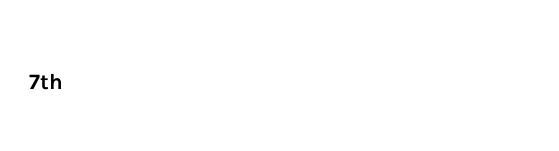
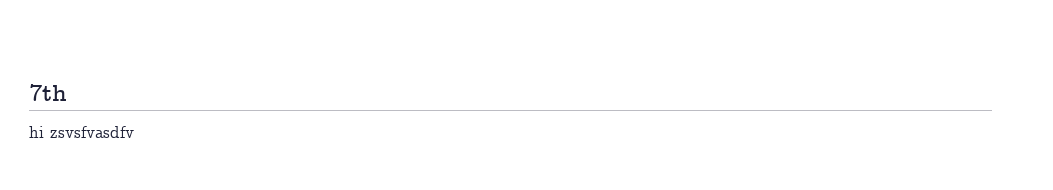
+ hi zsvsfvasdfv

